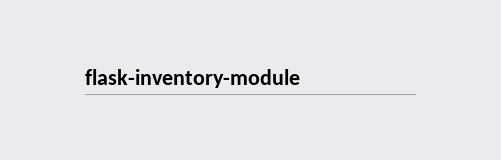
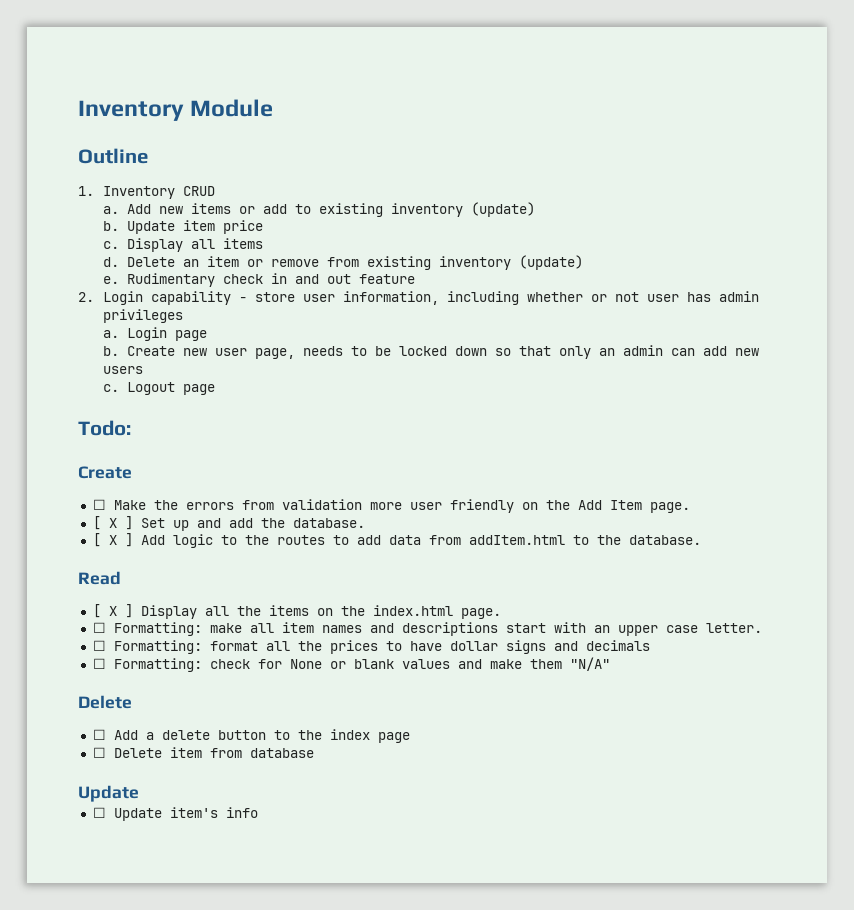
- flask-inventory-module
+ Inventory Module
+ Outline
+ 1. Inventory CRUD
+ a. Add new items or add to existing inventory (update)
+ b. Update item price
+ c. Display all items
+ d. Delete an item or remove from existing inventory (update)
+ e. Rudimentary check in and out feature
+ 2. Login capability - store user information, including whether or not user has admin privileges
+ a. Login page
+ b. Create new user page, needs to be locked down so that only an admin can add new users
+ c. Logout page
+ Todo:
+ Create
+ ☐ Make the errors from validation more user friendly on the Add Item page.
+ [ X ] Set up and add the database.
+ [ X ] Add logic to the routes to add data from addItem.html to the database.
+ Read
+ [ X ] Display all the items on the index.html page.
+ ☐ Formatting: make all item names and descriptions start with an upper case letter.
+ ☐ Formatting: format all the prices to have dollar signs and decimals
+ ☐ Formatting: check for None or blank values and make them "N/A"
+ Delete
+ ☐ Add a delete button to the index page
+ ☐ Delete item from database
+ Update
+ ☐ Update item's info

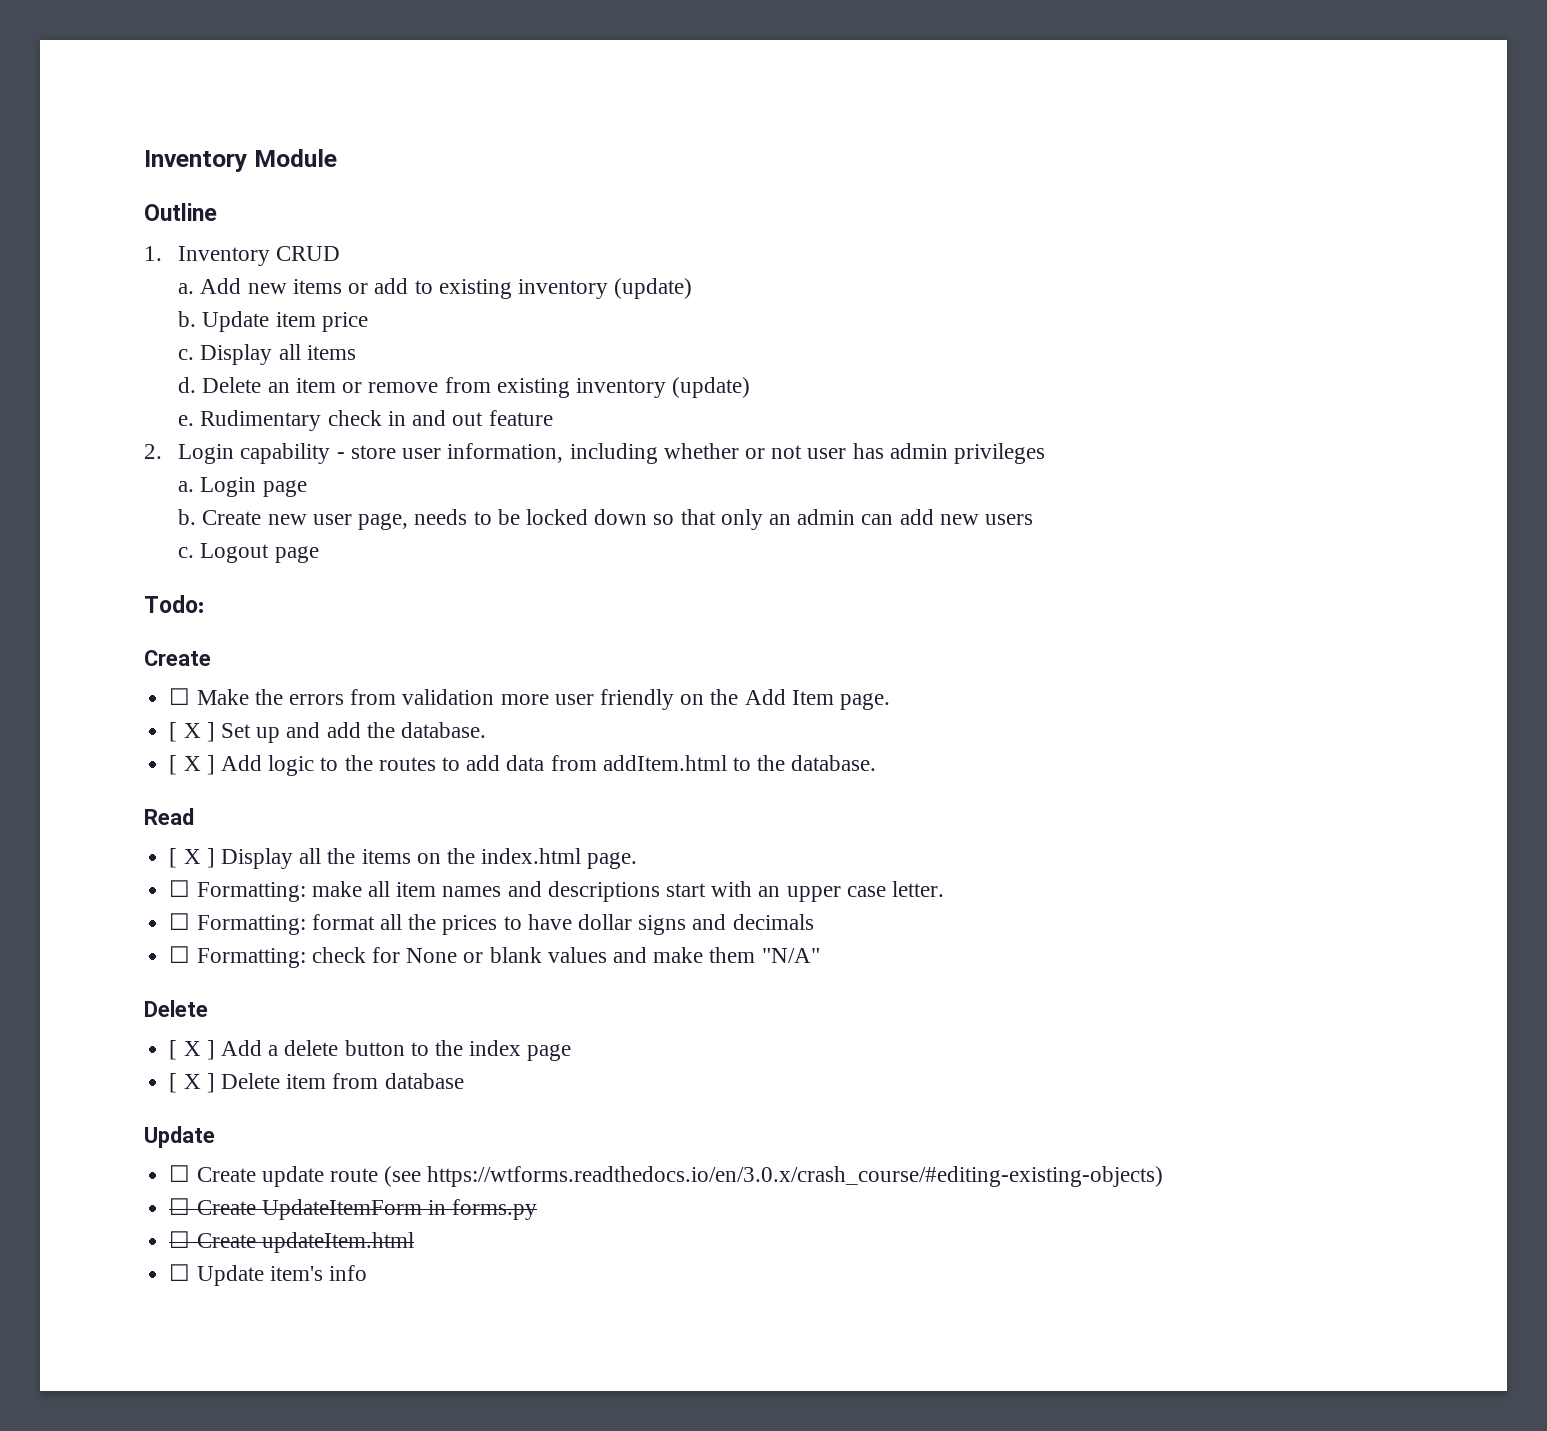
- ☐ Add a delete button to the index page
+ [ X ] Add a delete button to the index page
- ☐ Delete item from database
+ [ X ] Delete item from database
+ ☐ Create update route (see https://wtforms.readthedocs.io/en/3.0.x/crash_course/#editing-existing-objects)
+ ☐ Create UpdateItemForm in forms.py
+ ☐ Create updateItem.html

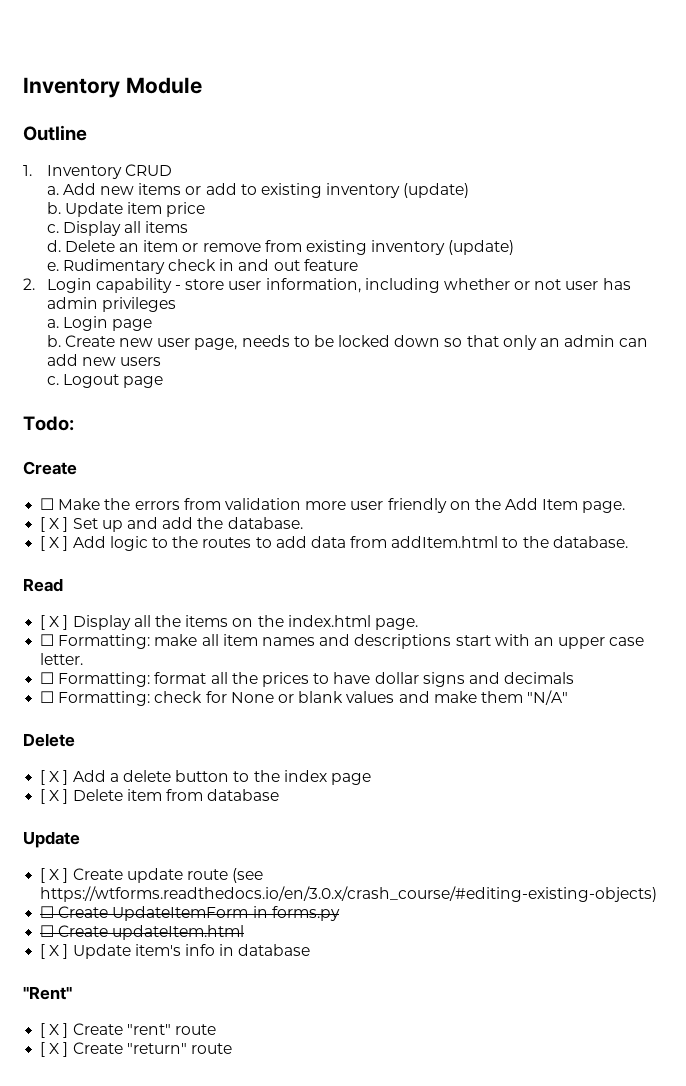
- ☐ Create update route (see https://wtforms.readthedocs.io/en/3.0.x/crash_course/#editing-existing-objects)
+ [ X ] Create update route (see https://wtforms.readthedocs.io/en/3.0.x/crash_course/#editing-existing-objects)
- ☐ Update item's info
+ [ X ] Update item's info in database
+ "Rent"
+ [ X ] Create "rent" route
+ [ X ] Create "return" route

